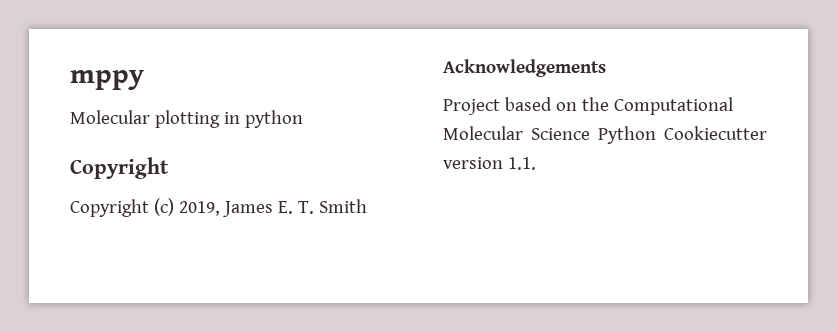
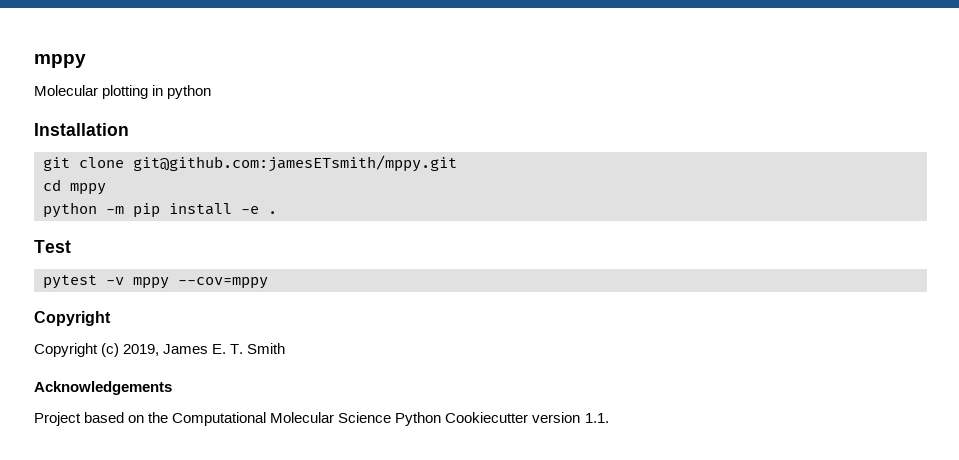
+ Installation
+ git clone git@github.com:jamesETsmith/mppy.git
+ cd mppy
+ python -m pip install -e .
+ Test
+ pytest -v mppy --cov=mppy

